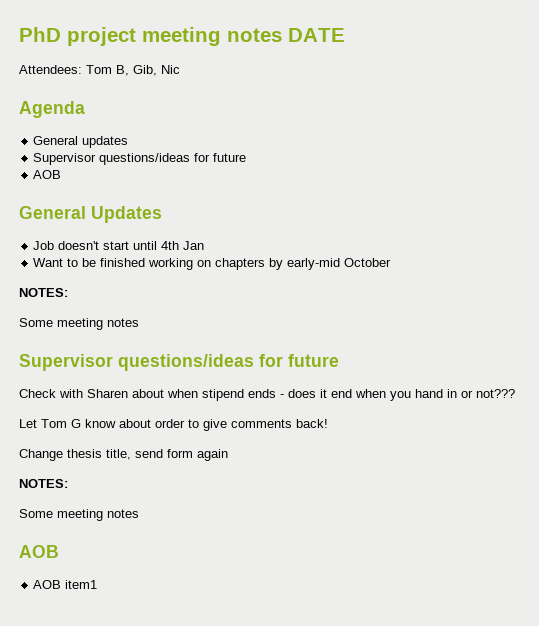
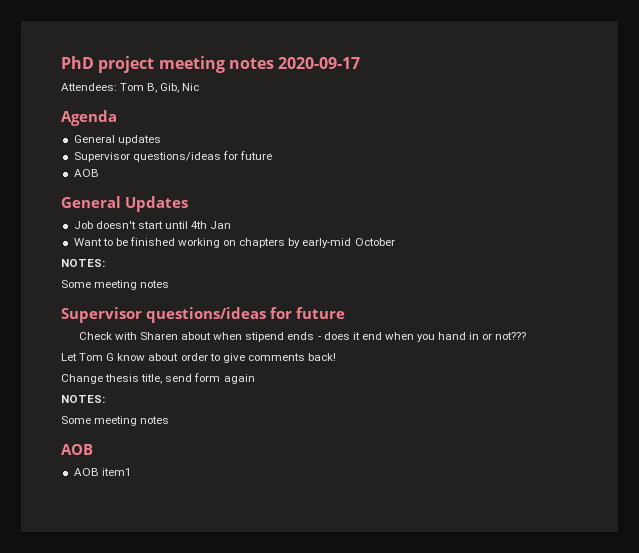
- PhD project meeting notes DATE
+ PhD project meeting notes 2020-09-17

